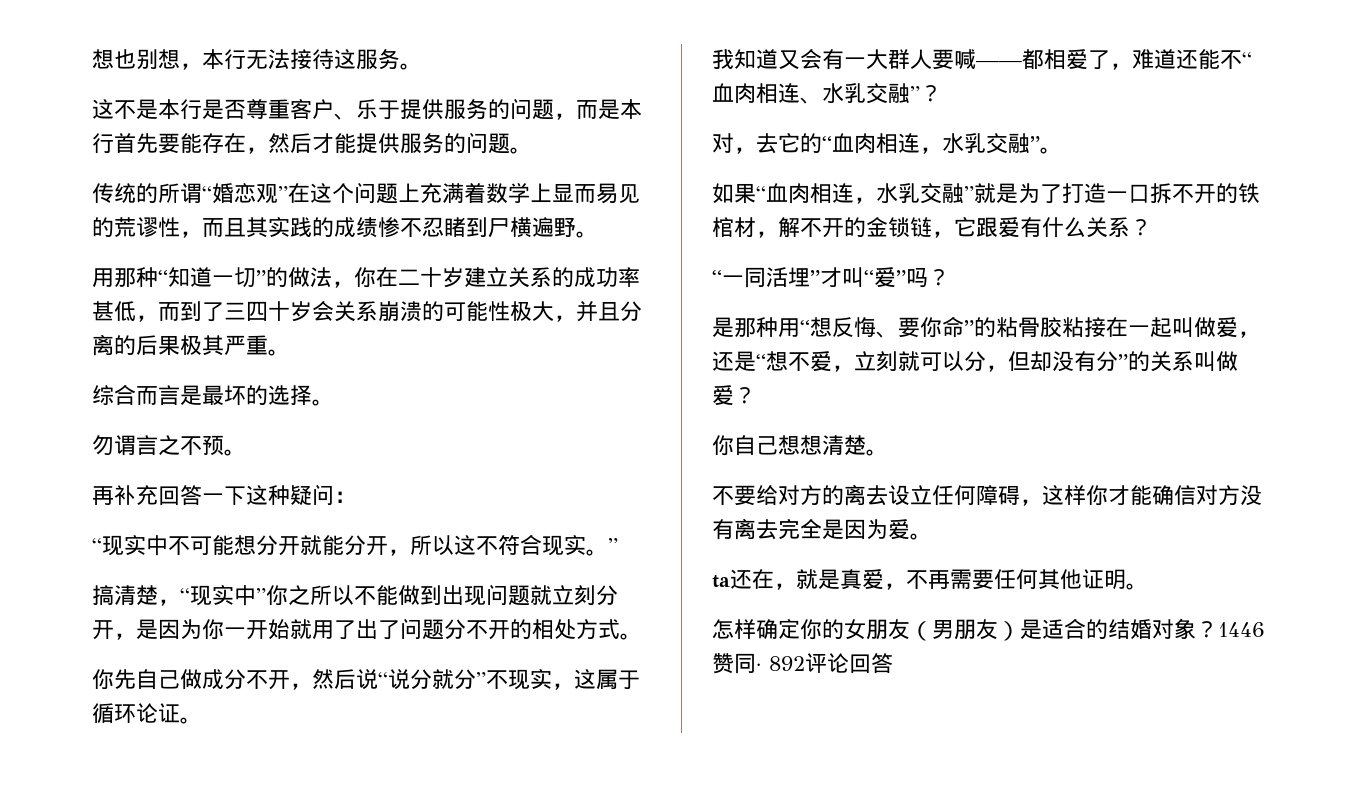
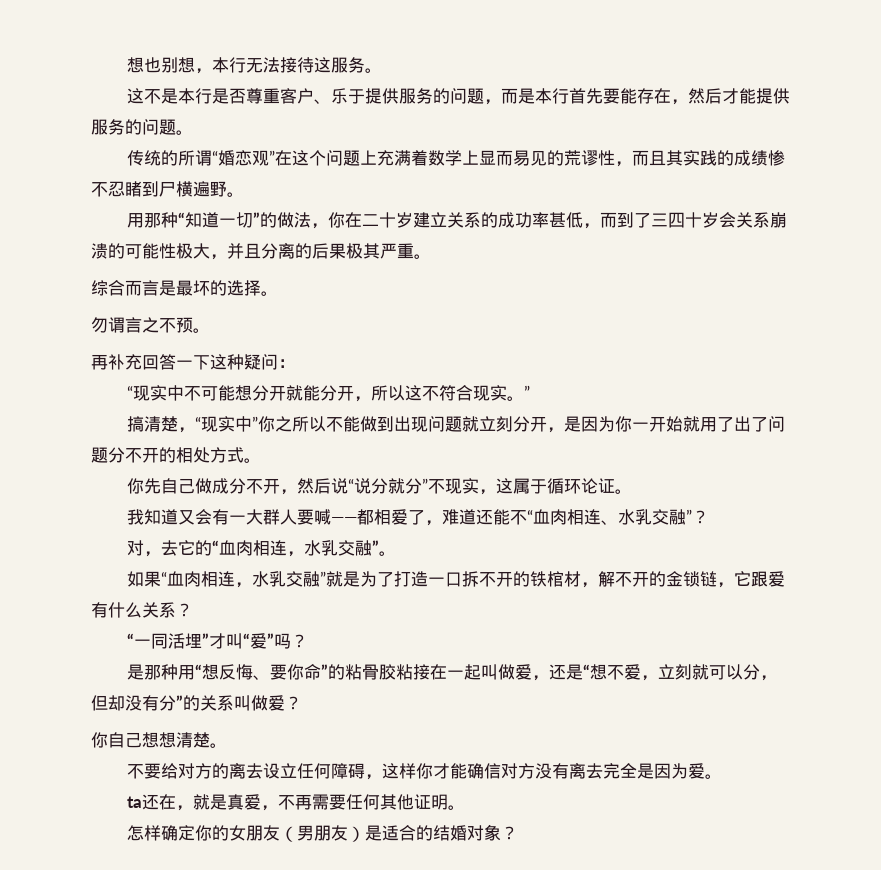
- 1446赞同· 892评论回答

